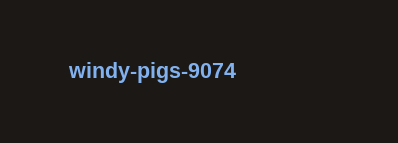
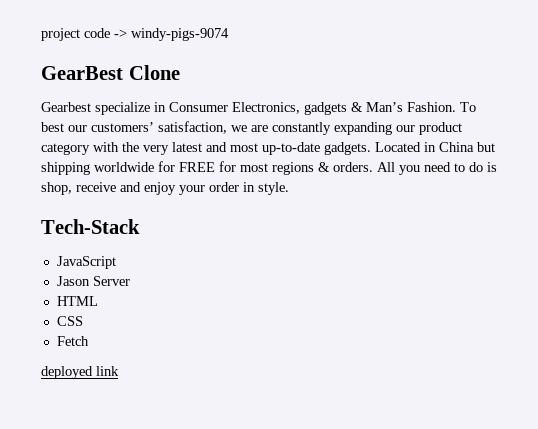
- windy-pigs-9074
+ project code -> windy-pigs-9074
+ GearBest Clone
+ Gearbest specialize in Consumer Electronics, gadgets & Man’s Fashion. To best our customers’ satisfaction, we are constantly expanding our product category with the very latest and most up-to-date gadgets. Located in China but shipping worldwide for FREE for most regions & orders. All you need to do is shop, receive and enjoy your order in style.
+ Tech-Stack
+ JavaScript
+ Jason Server
+ HTML
+ CSS
+ Fetch
+ deployed link

